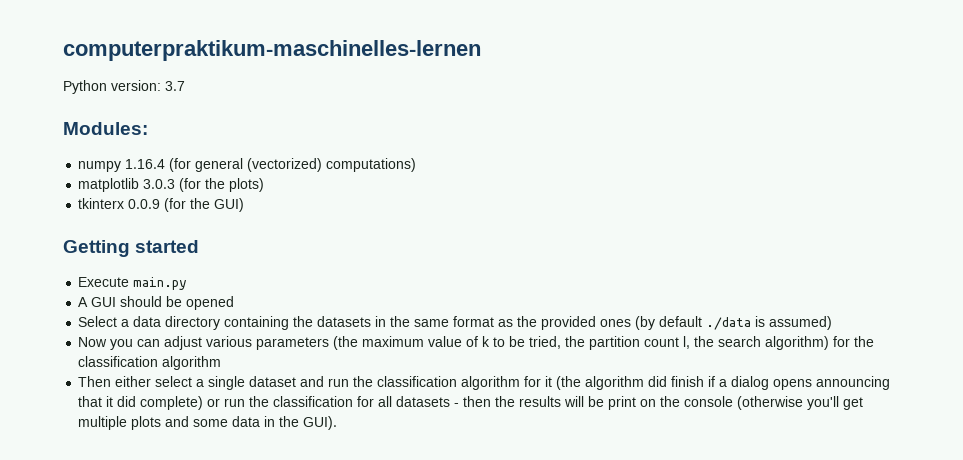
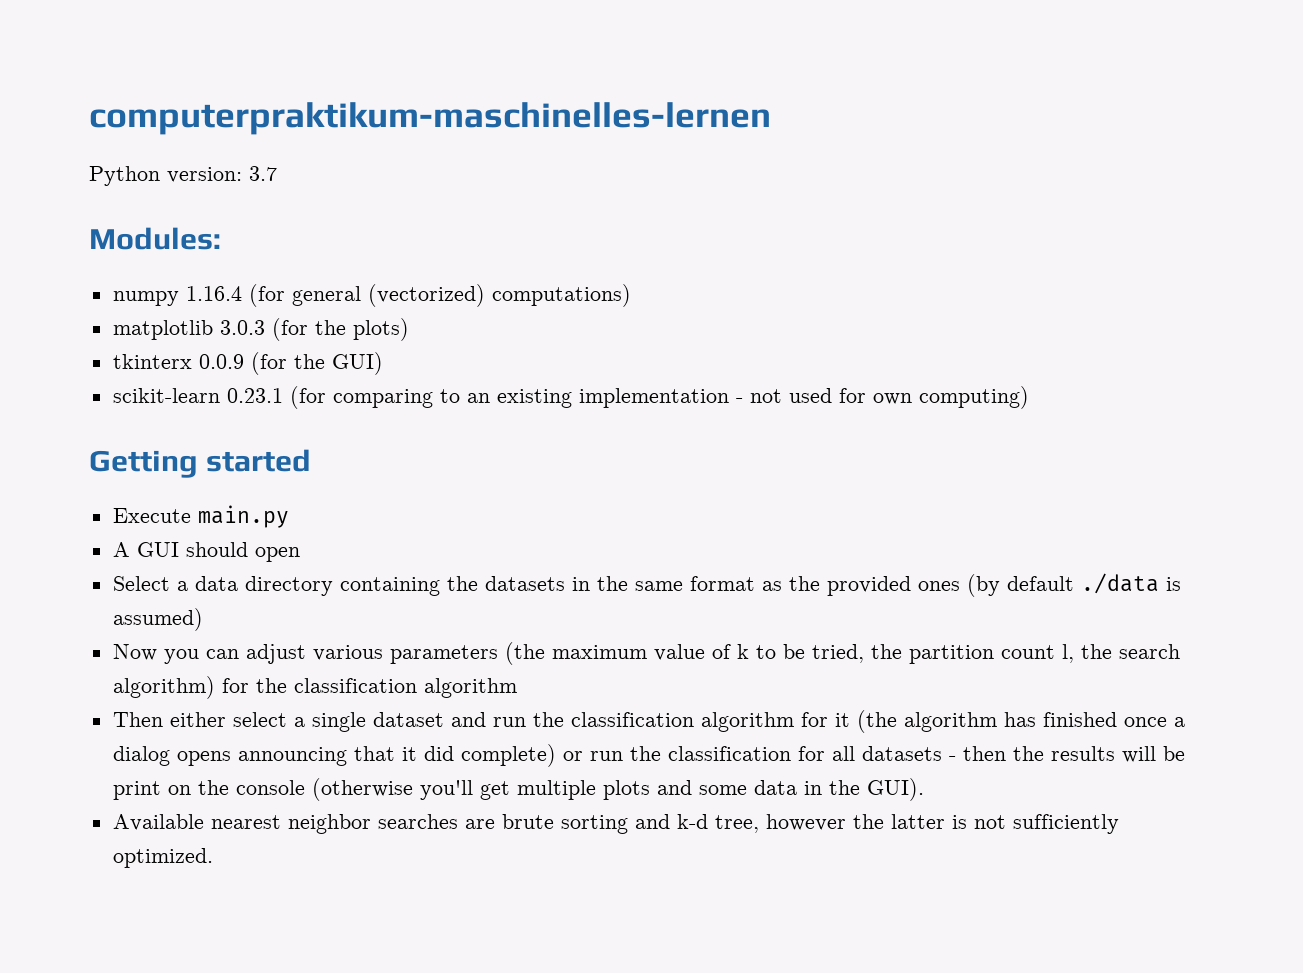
+ scikit-learn 0.23.1 (for comparing to an existing implementation - not used for own computing)
- A GUI should be opened
+ A GUI should open
- Then either select a single dataset and run the classification algorithm for it (the algorithm did finish if a dialog opens announcing that it did complete) or run the classification for all datasets - then the results will be print on the console (otherwise you'll get multiple plots and some data in the GUI).
+ Then either select a single dataset and run the classification algorithm for it (the algorithm has finished once a dialog opens announcing that it did complete) or run the classification for all datasets - then the results will be print on the console (otherwise you'll get multiple plots and some data in the GUI).
+ Available nearest neighbor searches are brute sorting and k-d tree, however the latter is not sufficiently optimized.

